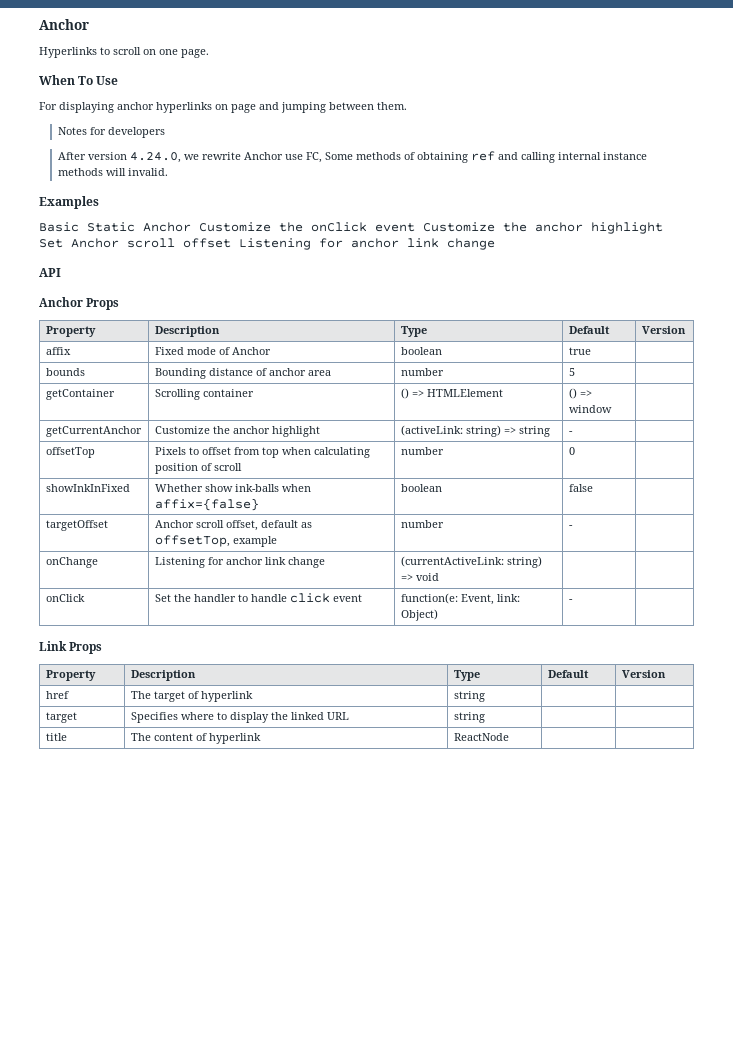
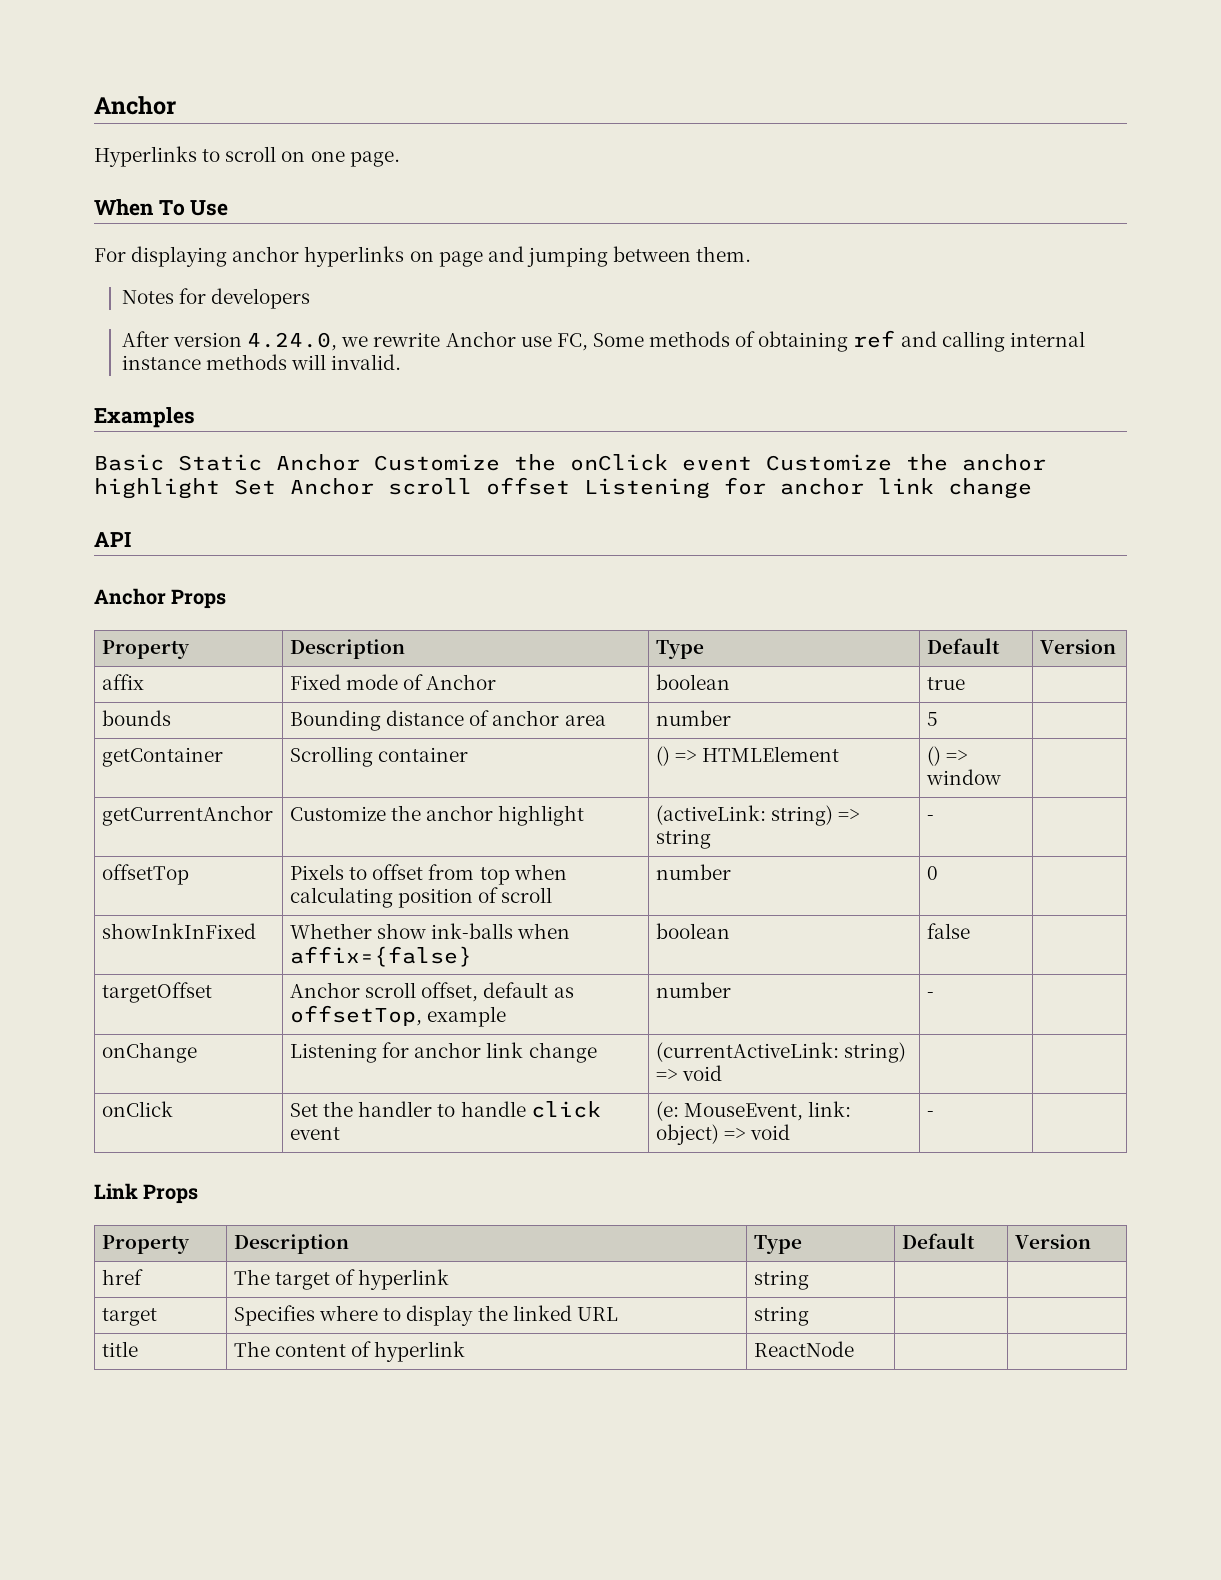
- onClick | Set the handler to handle click event | function(e: Event, link: Object) | - |
+ onClick | Set the handler to handle click event | (e: MouseEvent, link: object) => void | - |

